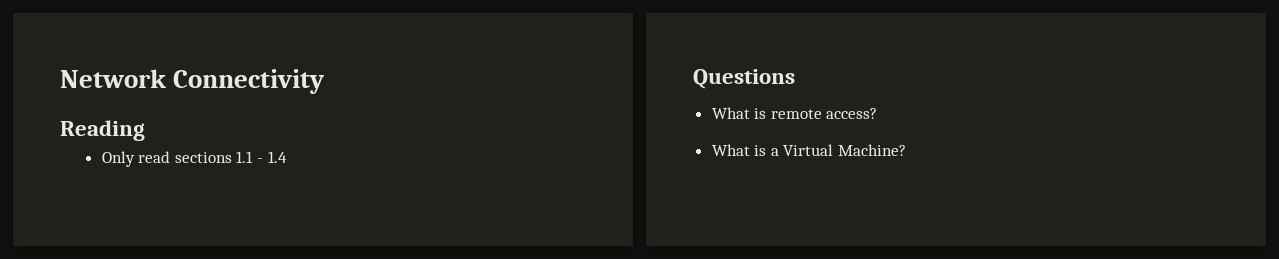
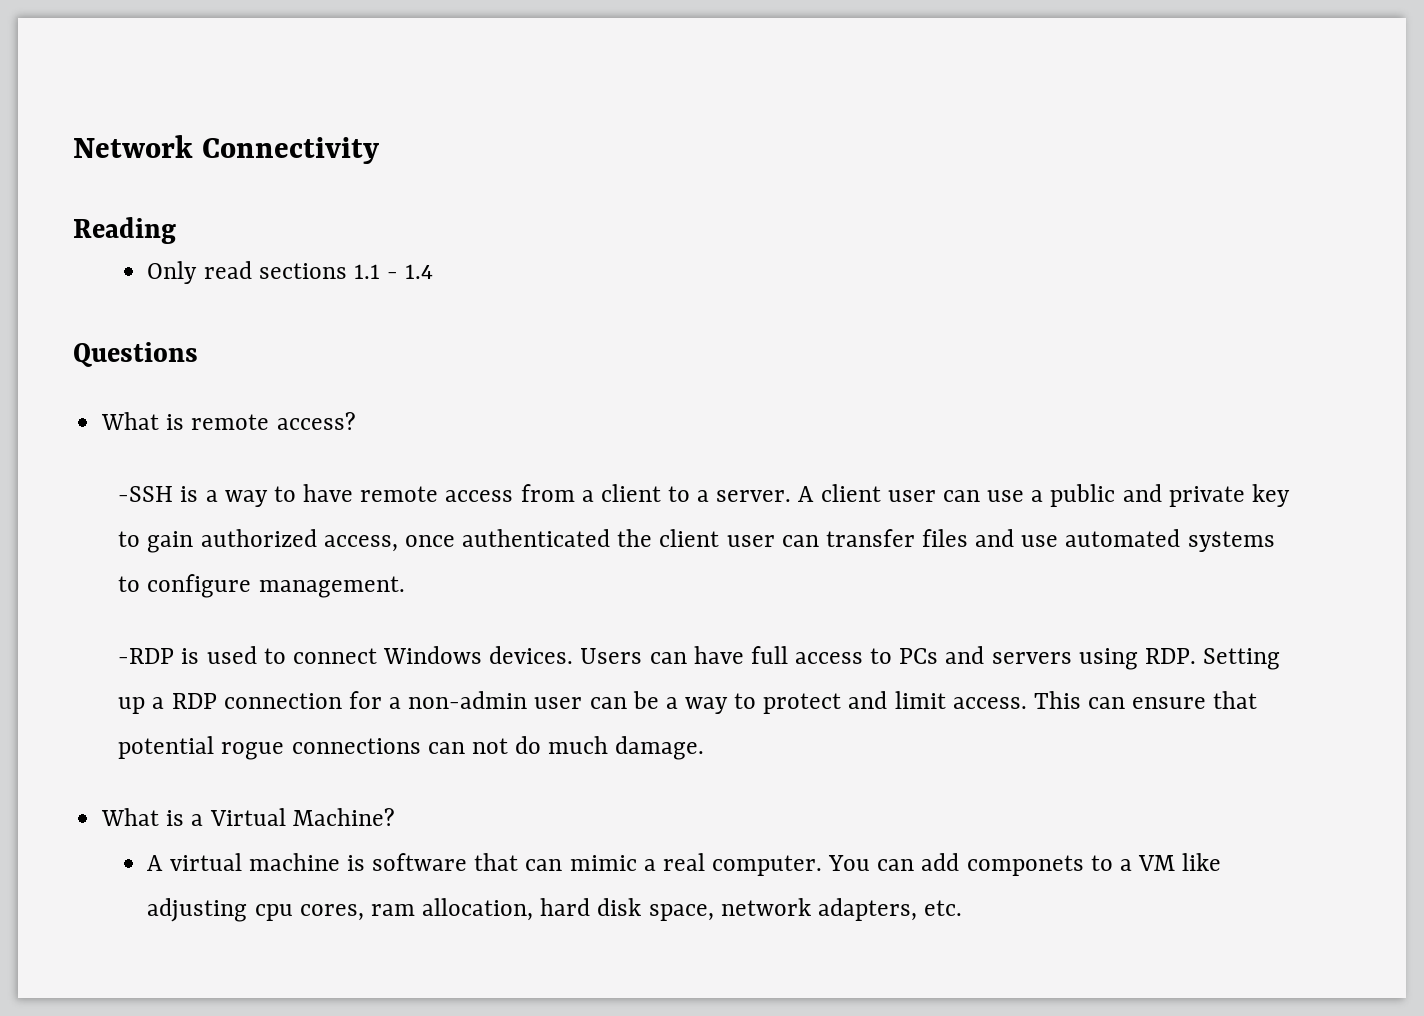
+ -SSH is a way to have remote access from a client to a server. A client user can use a public and private key to gain authorized access, once authenticated the client user can transfer files and use automated systems to configure management.
+ -RDP is used to connect Windows devices. Users can have full access to PCs and servers using RDP. Setting up a RDP connection for a non-admin user can be a way to protect and limit access. This can ensure that potential rogue connections can not do much damage.
+ A virtual machine is software that can mimic a real computer. You can add componets to a VM like adjusting cpu cores, ram allocation, hard disk space, network adapters, etc.

